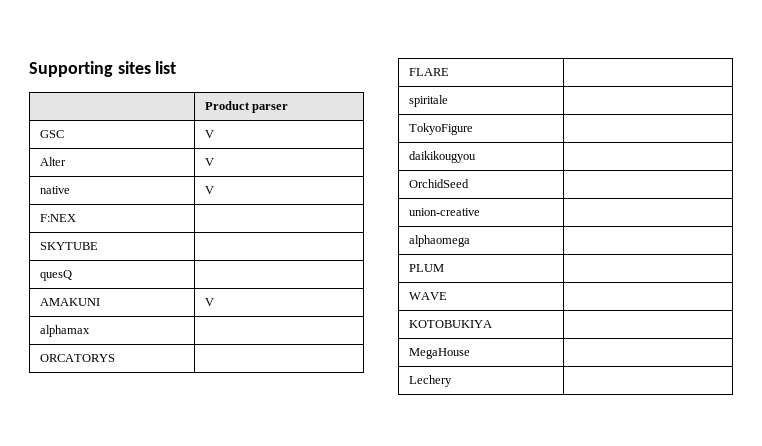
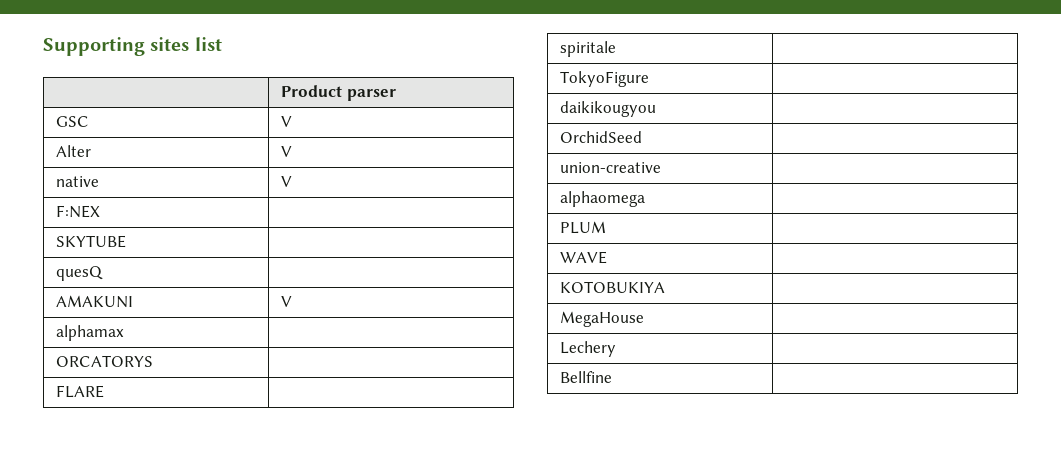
+ Bellfine |

